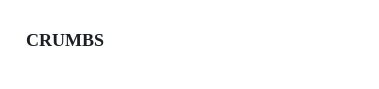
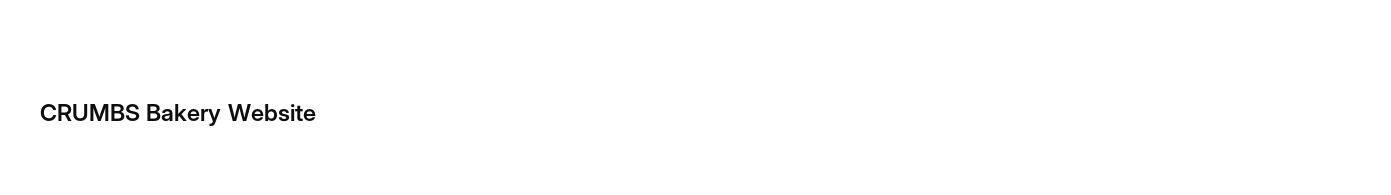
- CRUMBS
+ CRUMBS Bakery Website

